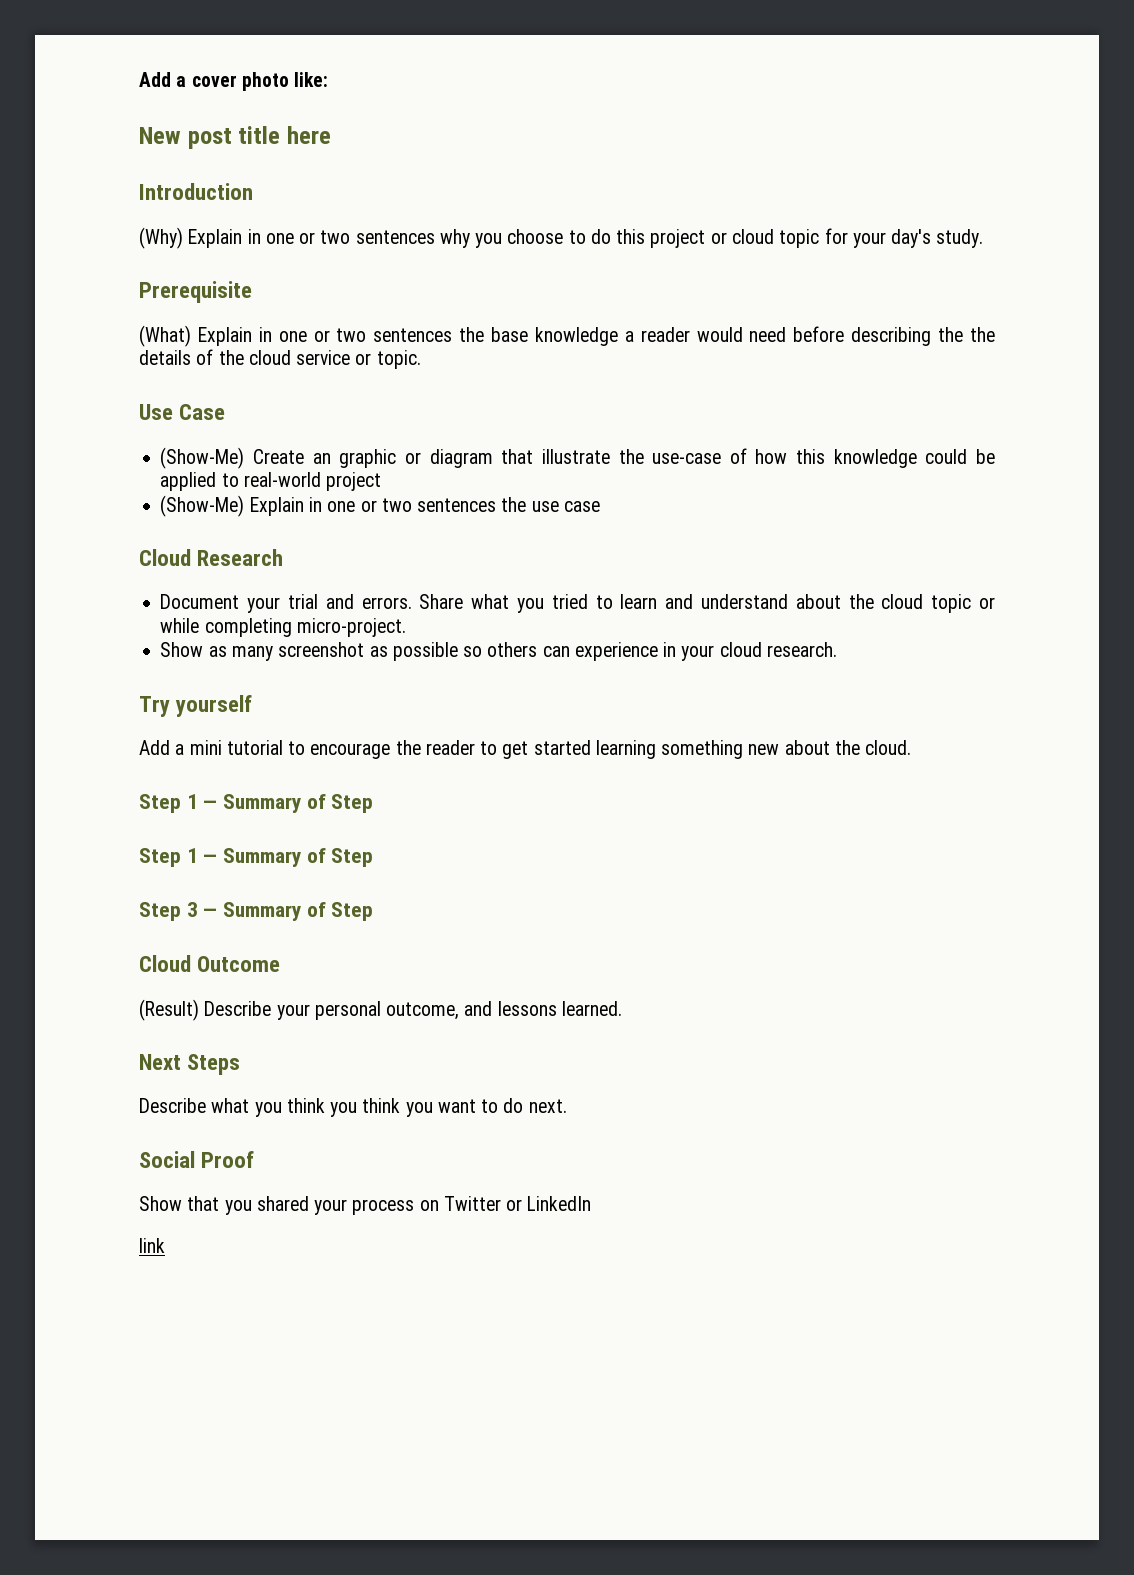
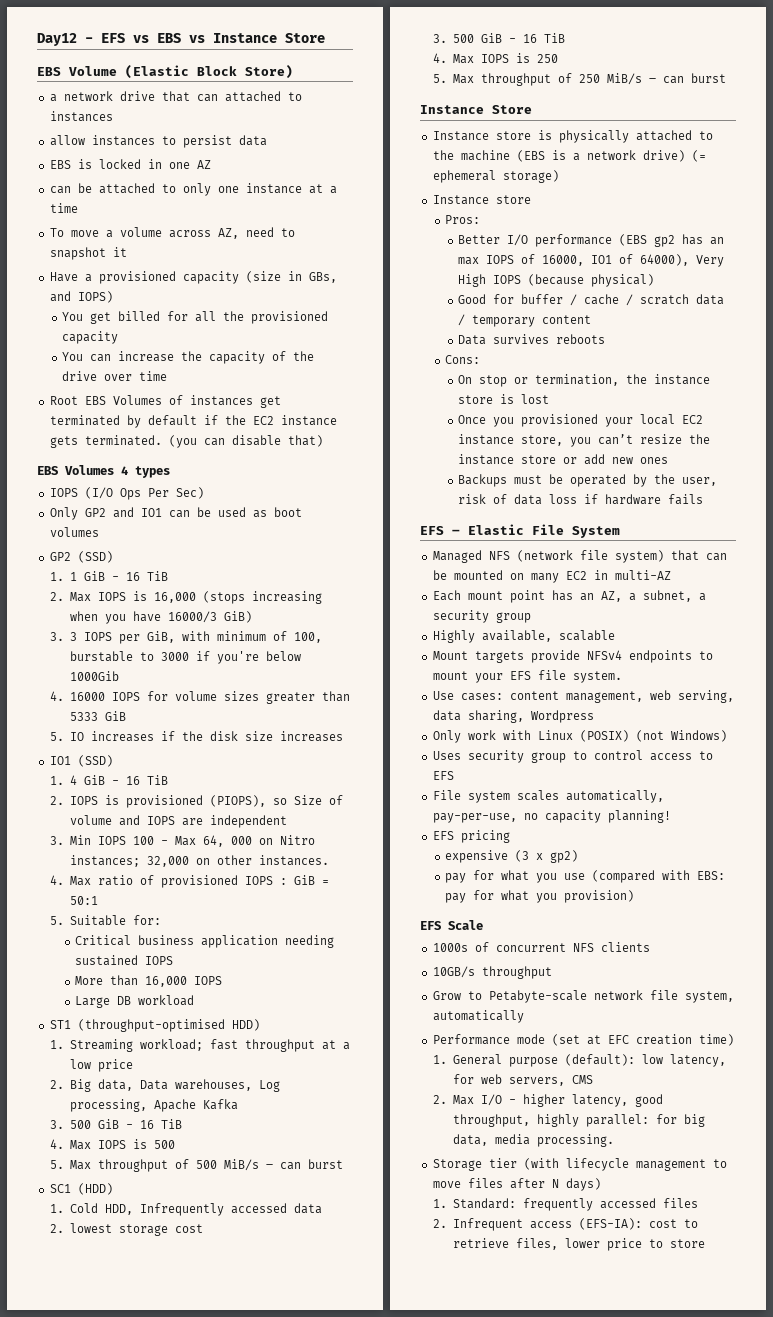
- Add a cover photo like:
- New post title here
- Introduction
- (Why) Explain in one or two sentences why you choose to do this project or cloud topic for your day's study.
- Prerequisite
- (What) Explain in one or two sentences the base knowledge a reader would need before describing the the details of the cloud service or topic.
- Use Case
- (Show-Me) Create an graphic or diagram that illustrate the use-case of how this knowledge could be applied to real-world project
- (Show-Me) Explain in one or two sentences the use case
- Cloud Research
- Document your trial and errors. Share what you tried to learn and understand about the cloud topic or while completing micro-project.
- Show as many screenshot as possible so others can experience in your cloud research.
- Try yourself
- Add a mini tutorial to encourage the reader to get started learning something new about the cloud.
- Step 1 — Summary of Step
- Step 1 — Summary of Step
- Step 3 — Summary of Step
- Cloud Outcome
- (Result) Describe your personal outcome, and lessons learned.
- Next Steps
- Describe what you think you think you want to do next.
- Social Proof
- Show that you shared your process on Twitter or LinkedIn
- link
+ Day12 - EFS vs EBS vs Instance Store
+ EBS Volume (Elastic Block Store)
+ a network drive that can attached to instances
+ allow instances to persist data
+ EBS is locked in one AZ
+ can be attached to only one instance at a time
+ To move a volume across AZ, need to snapshot it
+ Have a provisioned capacity (size in GBs, and IOPS)
+ You get billed for all the provisioned capacity
+ You can increase the capacity of the drive over time
+ Root EBS Volumes of instances get terminated by default if the EC2 instance gets terminated. (you can disable that)
+ EBS Volumes 4 types
+ IOPS (I/O Ops Per Sec)
+ Only GP2 and IO1 can be used as boot volumes
+ GP2 (SSD)
+ 1. 1 GiB - 16 TiB
+ 2. Max IOPS is 16,000 (stops increasing when you have 16000/3 GiB)
+ 3. 3 IOPS per GiB, with minimum of 100, burstable to 3000 if you're below 1000Gib
+ 4. 16000 IOPS for volume sizes greater than 5333 GiB
+ 5. IO increases if the disk size increases
+ IO1 (SSD)
+ 1. 4 GiB - 16 TiB
+ 2. IOPS is provisioned (PIOPS), so Size of volume and IOPS are independent
+ 3. Min IOPS 100 - Max 64, 000 on Nitro instances; 32,000 on other instances.
+ 4. Max ratio of provisioned IOPS : GiB = 50:1
+ 5. Suitable for:
+ Critical business application needing sustained IOPS
+ More than 16,000 IOPS
+ Large DB workload
+ ST1 (throughput-optimised HDD)
+ 1. Streaming workload; fast throughput at a low price
+ 2. Big data, Data warehouses, Log processing, Apache Kafka
+ 3. 500 GiB - 16 TiB
+ 4. Max IOPS is 500
+ 5. Max throughput of 500 MiB/s – can burst
+ SC1 (HDD)
+ 1. Cold HDD, Infrequently accessed data
+ 2. lowest storage cost
+ 3. 500 GiB - 16 TiB
+ 4. Max IOPS is 250
+ 5. Max throughput of 250 MiB/s – can burst
+ Instance Store
+ Instance store is physically attached to the machine (EBS is a network drive) (= ephemeral storage)
+ Instance store
+ Pros:
+ Better I/O performance (EBS gp2 has an max IOPS of 16000, IO1 of 64000), Very High IOPS (because physical)
+ Good for buffer / cache / scratch data / temporary content
+ Data survives reboots
+ Cons:
+ On stop or termination, the instance store is lost
+ Once you provisioned your local EC2 instance store, you can’t resize the instance store or add new ones
+ Backups must be operated by the user, risk of data loss if hardware fails
+ EFS – Elastic File System
+ Managed NFS (network file system) that can be mounted on many EC2 in multi-AZ
+ Each mount point has an AZ, a subnet, a security group
+ Highly available, scalable
+ Mount targets provide NFSv4 endpoints to mount your EFS file system.
+ Use cases: content management, web serving, data sharing, Wordpress
+ Only work with Linux (POSIX) (not Windows)
+ Uses security group to control access to EFS
+ File system scales automatically, pay-per-use, no capacity planning!
+ EFS pricing
+ expensive (3 x gp2)
+ pay for what you use (compared with EBS: pay for what you provision)
+ EFS Scale
+ 1000s of concurrent NFS clients
+ 10GB/s throughput
+ Grow to Petabyte-scale network file system, automatically
+ Performance mode (set at EFC creation time)
+ 1. General purpose (default): low latency, for web servers, CMS
+ 2. Max I/O - higher latency, good throughput, highly parallel: for big data, media processing.
+ Storage tier (with lifecycle management to move files after N days)
+ 1. Standard: frequently accessed files
+ 2. Infrequent access (EFS-IA): cost to retrieve files, lower price to store

